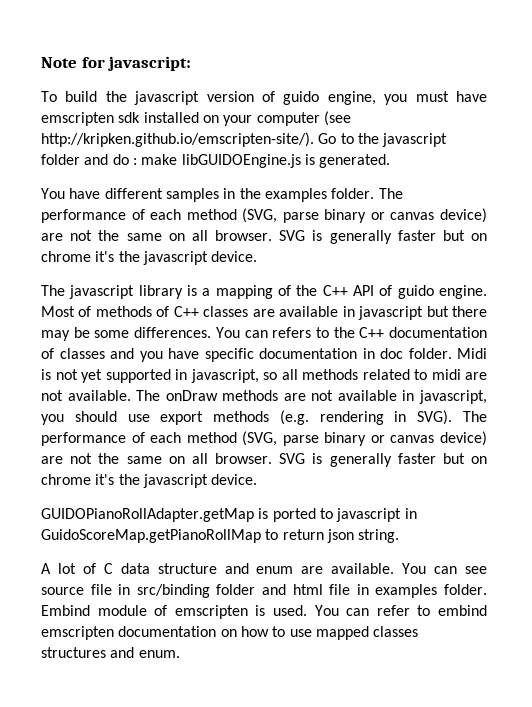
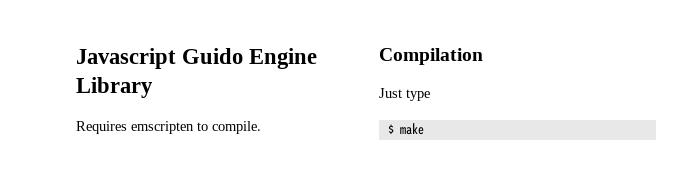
- Note for javascript:
- To build the javascript version of guido engine, you must have emscripten sdk installed on your computer (see http://kripken.github.io/emscripten-site/). Go to the javascript folder and do : make libGUIDOEngine.js is generated.
- You have different samples in the examples folder. The performance of each method (SVG, parse binary or canvas device) are not the same on all browser. SVG is generally faster but on chrome it's the javascript device.
- The javascript library is a mapping of the C++ API of guido engine. Most of methods of C++ classes are available in javascript but there may be some differences. You can refers to the C++ documentation of classes and you have specific documentation in doc folder. Midi is not yet supported in javascript, so all methods related to midi are not available. The onDraw methods are not available in javascript, you should use export methods (e.g. rendering in SVG). The performance of each method (SVG, parse binary or canvas device) are not the same on all browser. SVG is generally faster but on chrome it's the javascript device.
- GUIDOPianoRollAdapter.getMap is ported to javascript in GuidoScoreMap.getPianoRollMap to return json string.
- A lot of C data structure and enum are available. You can see source file in src/binding folder and html file in examples folder. Embind module of emscripten is used. You can refer to embind emscripten documentation on how to use mapped classes structures and enum.
+ Javascript Guido Engine Library
+ Requires emscripten to compile.
+ Compilation
+ Just type
+ $ make

